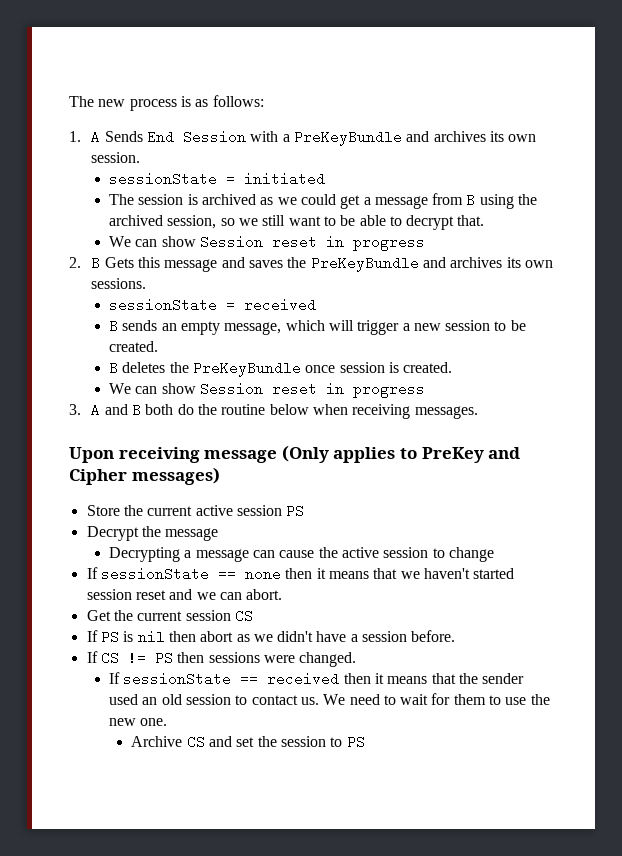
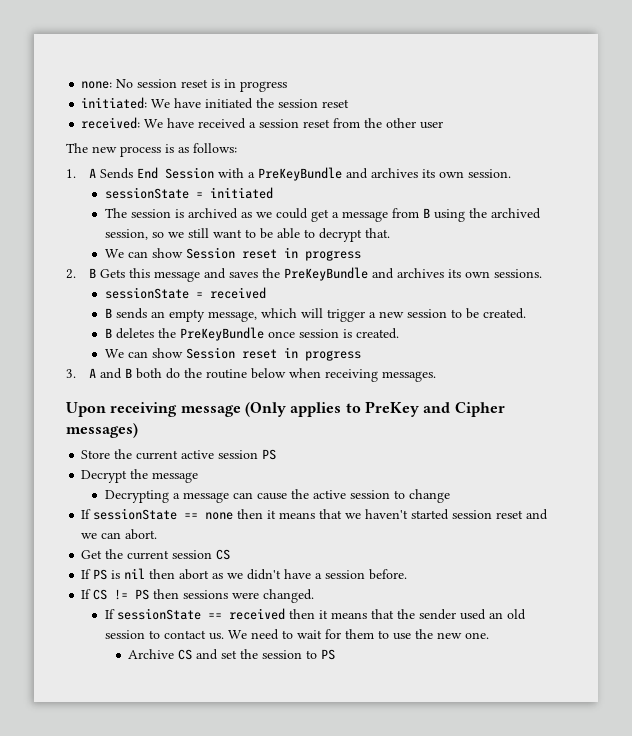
+ none: No session reset is in progress
+ initiated: We have initiated the session reset
+ received: We have received a session reset from the other user

